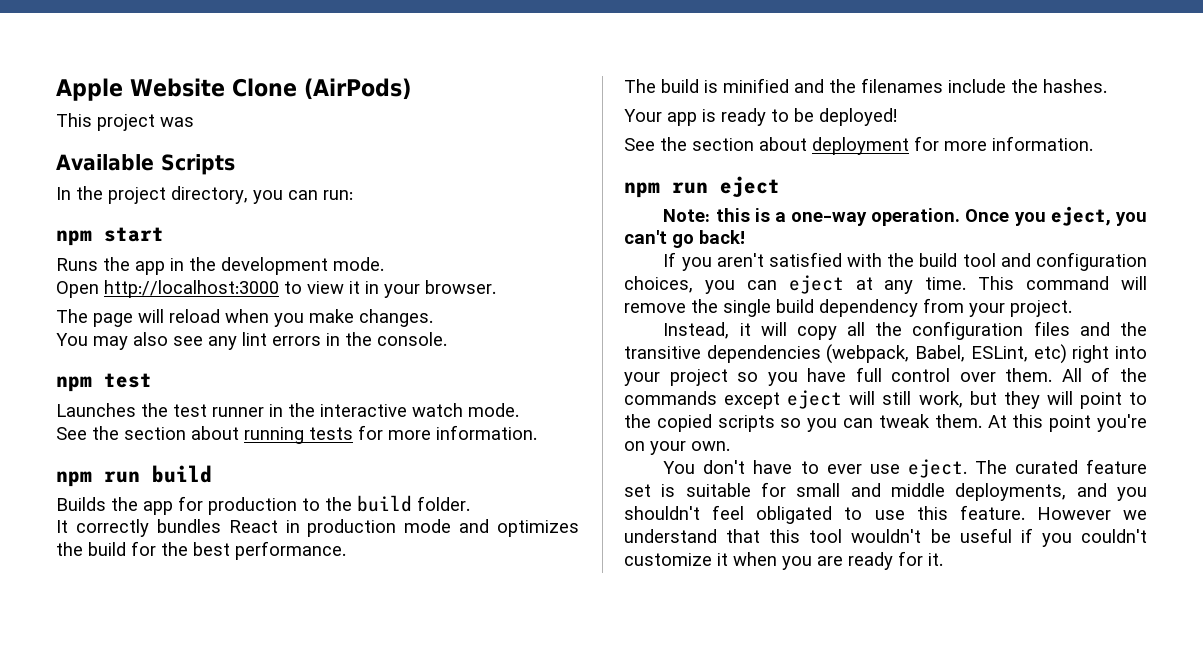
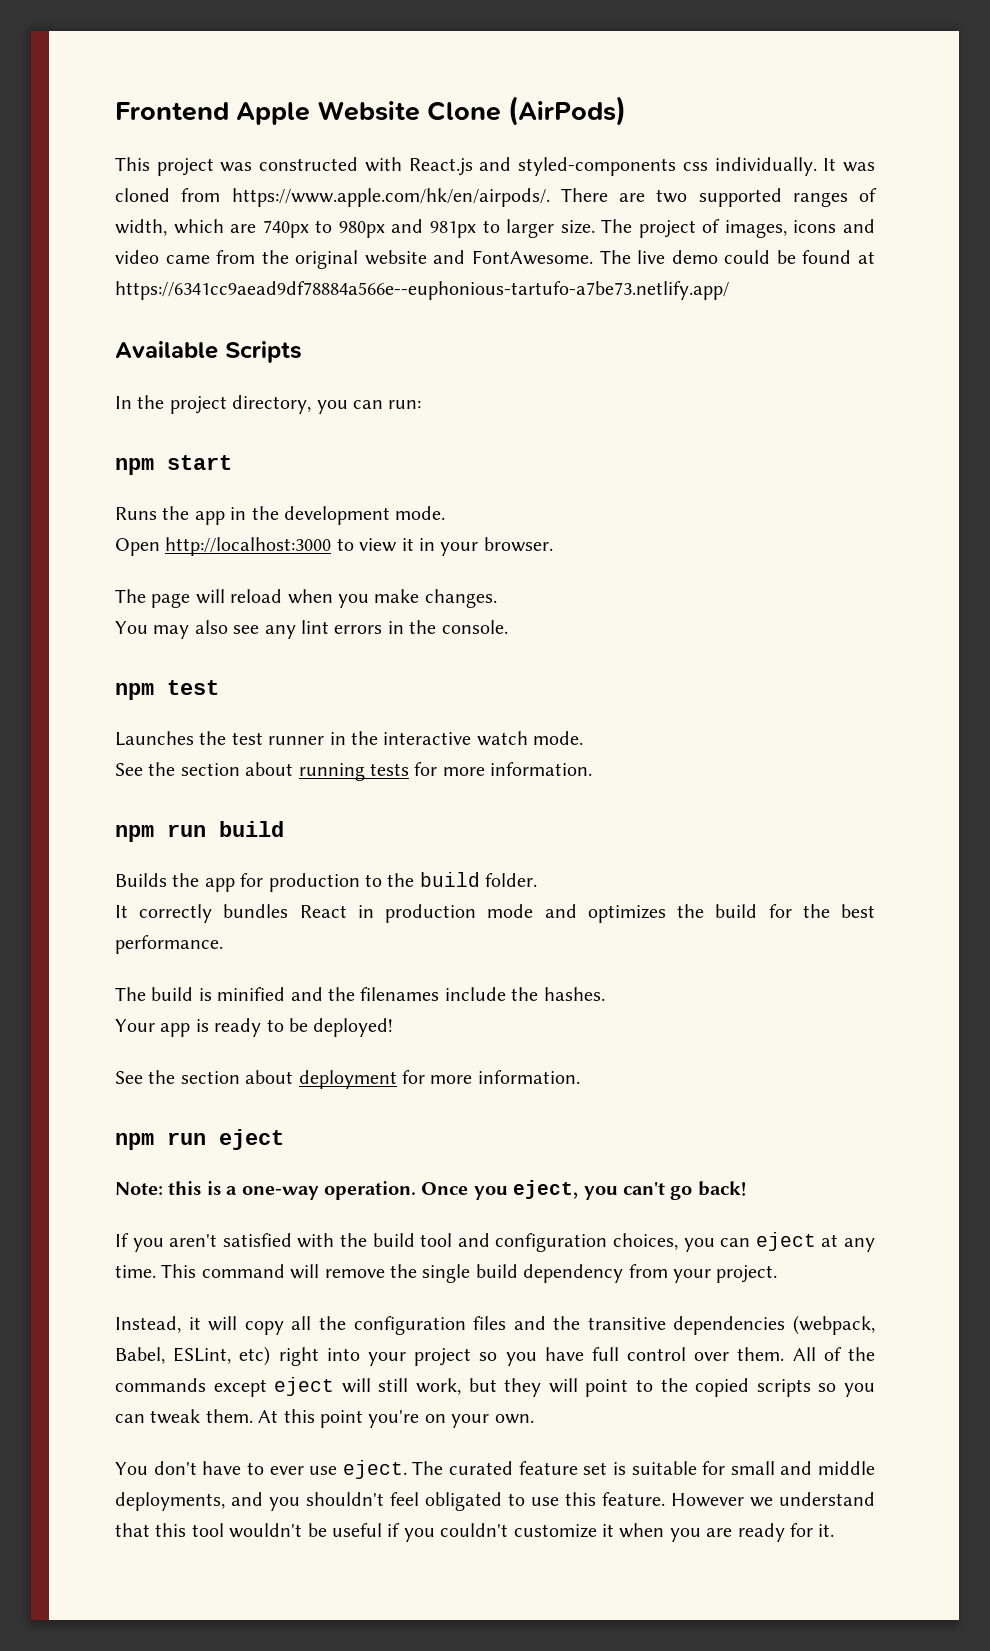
- Apple Website Clone (AirPods)
+ Frontend Apple Website Clone (AirPods)
- This project was
+ This project was constructed with React.js and styled-components css individually. It was cloned from https://www.apple.com/hk/en/airpods/. There are two supported ranges of width, which are 740px to 980px and 981px to larger size. The project of images, icons and video came from the original website and FontAwesome. The live demo could be found at https://6341cc9aead9df78884a566e--euphonious-tartufo-a7be73.netlify.app/

